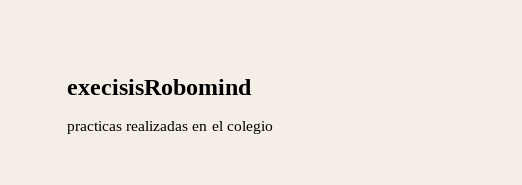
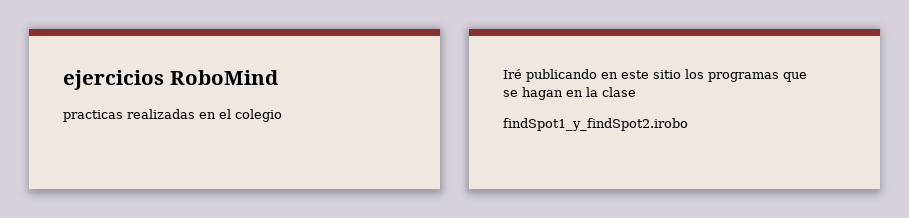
- execisisRobomind
+ ejercicios RoboMind
+ Iré publicando en este sitio los programas que se hagan en la clase
+ findSpot1_y_findSpot2.irobo

